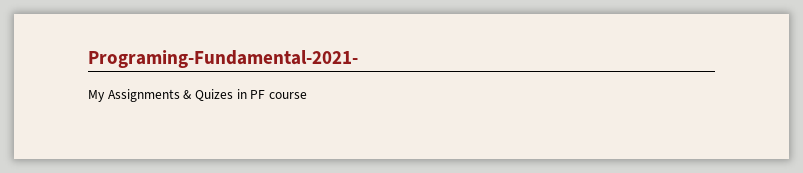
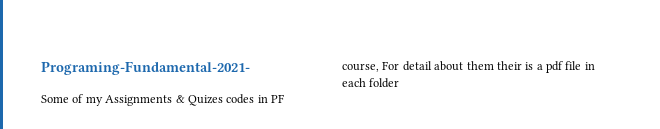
- My Assignments & Quizes in PF course
+ Some of my Assignments & Quizes codes in PF course, For detail about them their is a pdf file in each folder

